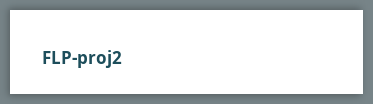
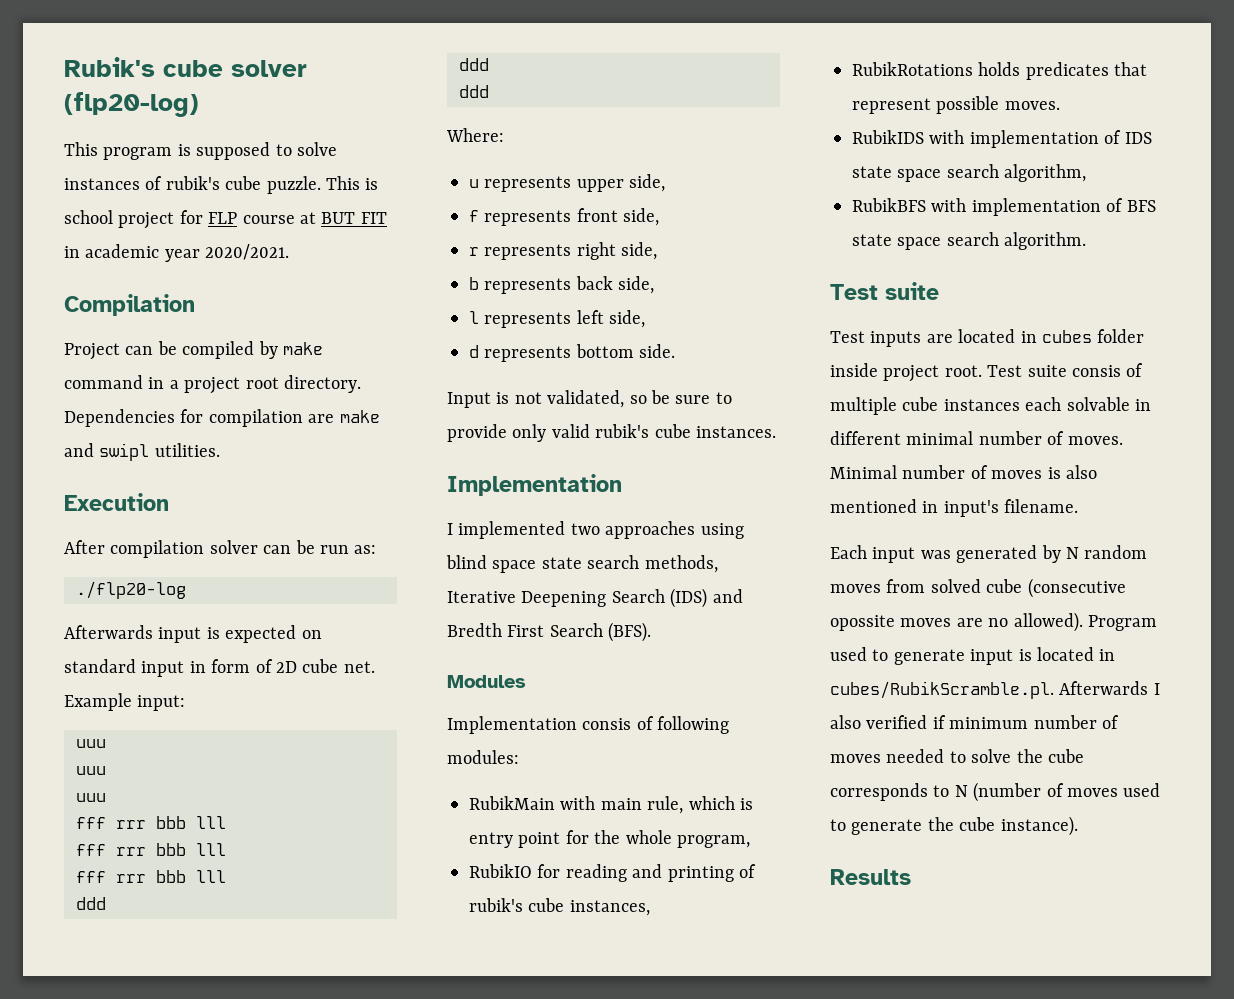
- FLP-proj2
+ Rubik's cube solver (flp20-log)
+ This program is supposed to solve instances of rubik's cube puzzle. This is school project for FLP course at BUT FIT in academic year 2020/2021.
+ Compilation
+ Project can be compiled by make command in a project root directory. Dependencies for compilation are make and swipl utilities.
+ Execution
+ After compilation solver can be run as:
+ ./flp20-log
+ Afterwards input is expected on standard input in form of 2D cube net. Example input:
+ uuu
+ uuu
+ uuu
+ fff rrr bbb lll
+ fff rrr bbb lll
+ fff rrr bbb lll
+ ddd
+ ddd
+ ddd
+ Where:
+ u represents upper side,
+ f represents front side,
+ r represents right side,
+ b represents back side,
+ l represents left side,
+ d represents bottom side.
+ Input is not validated, so be sure to provide only valid rubik's cube instances.
+ Implementation
+ I implemented two approaches using blind space state search methods, Iterative Deepening Search (IDS) and Bredth First Search (BFS).
+ Modules
+ Implementation consis of following modules:
+ RubikMain with main rule, which is entry point for the whole program,
+ RubikIO for reading and printing of rubik's cube instances,
+ RubikRotations holds predicates that represent possible moves.
+ RubikIDS with implementation of IDS state space search algorithm,
+ RubikBFS with implementation of BFS state space search algorithm.
+ Test suite
+ Test inputs are located in cubes folder inside project root. Test suite consis of multiple cube instances each solvable in different minimal number of moves. Minimal number of moves is also mentioned in input's filename.
+ Each input was generated by N random moves from solved cube (consecutive opossite moves are no allowed). Program used to generate input is located in cubes/RubikScramble.pl. Afterwards I also verified if minimum number of moves needed to solve the cube corresponds to N (number of moves used to generate the cube instance).
+ Results

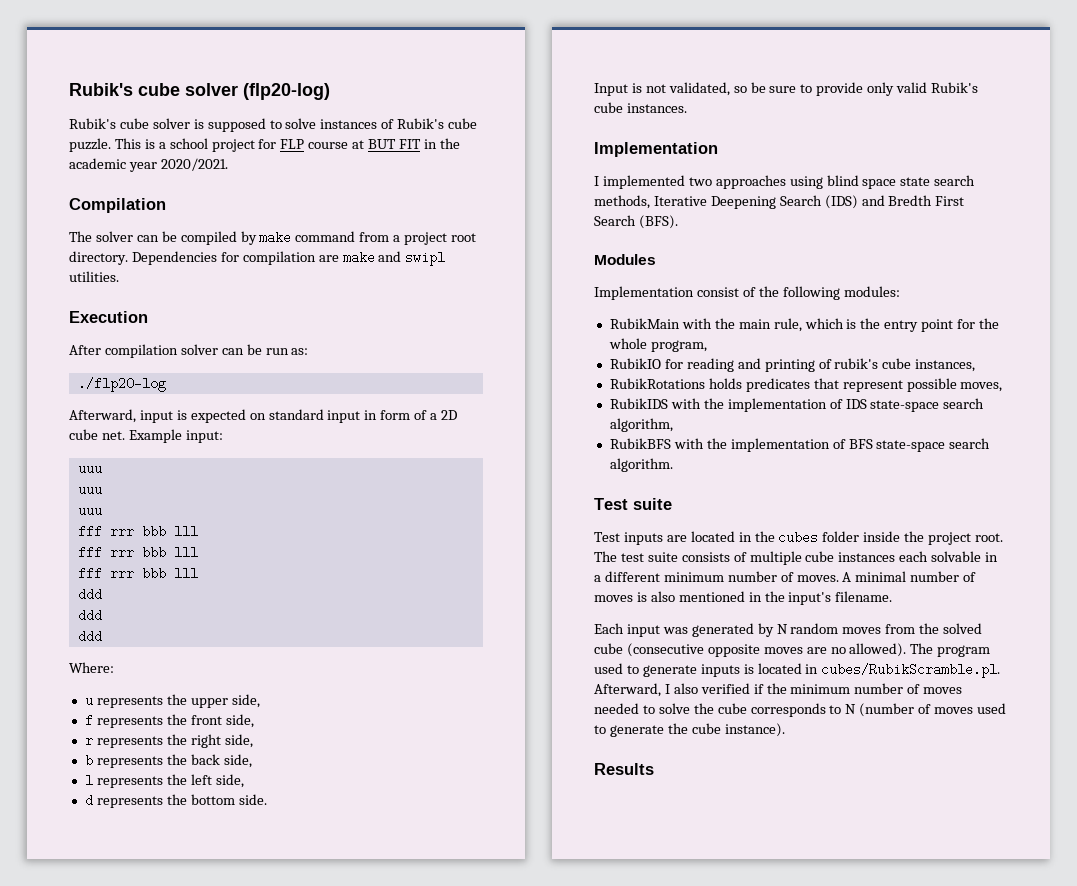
- This program is supposed to solve instances of rubik's cube puzzle.
+ Rubik's cube solver is supposed to solve instances of Rubik's cube puzzle.
- This is school project for FLP course at BUT FIT in academic year 2020/2021.
+ This is a school project for FLP course at BUT FIT in the academic year 2020/2021.
- Project can be compiled by make command in a project root directory.
+ The solver can be compiled by make command from a project root directory.
- Afterwards input is expected on standard input in form of 2D cube net.
+ Afterward, input is expected on standard input in form of a 2D cube net.
- u represents upper side,
+ u represents the upper side,
- f represents front side,
+ f represents the front side,
- r represents right side,
+ r represents the right side,
- b represents back side,
+ b represents the back side,
- l represents left side,
+ l represents the left side,
- d represents bottom side.
+ d represents the bottom side.
- Input is not validated, so be sure to provide only valid rubik's cube instances.
+ Input is not validated, so be sure to provide only valid Rubik's cube instances.
- Implementation consis of following modules:
+ Implementation consist of the following modules:
- RubikMain with main rule, which is entry point for the whole program,
+ RubikMain with the main rule, which is the entry point for the whole program,
- RubikRotations holds predicates that represent possible moves.
+ RubikRotations holds predicates that represent possible moves,
- RubikIDS with implementation of IDS state space search algorithm,
+ RubikIDS with the implementation of IDS state-space search algorithm,
- RubikBFS with implementation of BFS state space search algorithm.
+ RubikBFS with the implementation of BFS state-space search algorithm.
- Test inputs are located in cubes folder inside project root.
+ Test inputs are located in the cubes folder inside the project root.
- Test suite consis of multiple cube instances each solvable in different minimal number of moves.
+ The test suite consists of multiple cube instances each solvable in a different minimum number of moves.
- Minimal number of moves is also mentioned in input's filename.
+ A minimal number of moves is also mentioned in the input's filename.
- Each input was generated by N random moves from solved cube (consecutive opossite moves are no allowed).
+ Each input was generated by N random moves from the solved cube (consecutive opposite moves are no allowed).
- Program used to generate input is located in cubes/RubikScramble.pl. Afterwards I also verified if minimum number of moves needed to solve the cube corresponds to N (number of moves used to generate the cube instance).
+ The program used to generate inputs is located in cubes/RubikScramble.pl. Afterward, I also verified if the minimum number of moves needed to solve the cube corresponds to N (number of moves used to generate the cube instance).

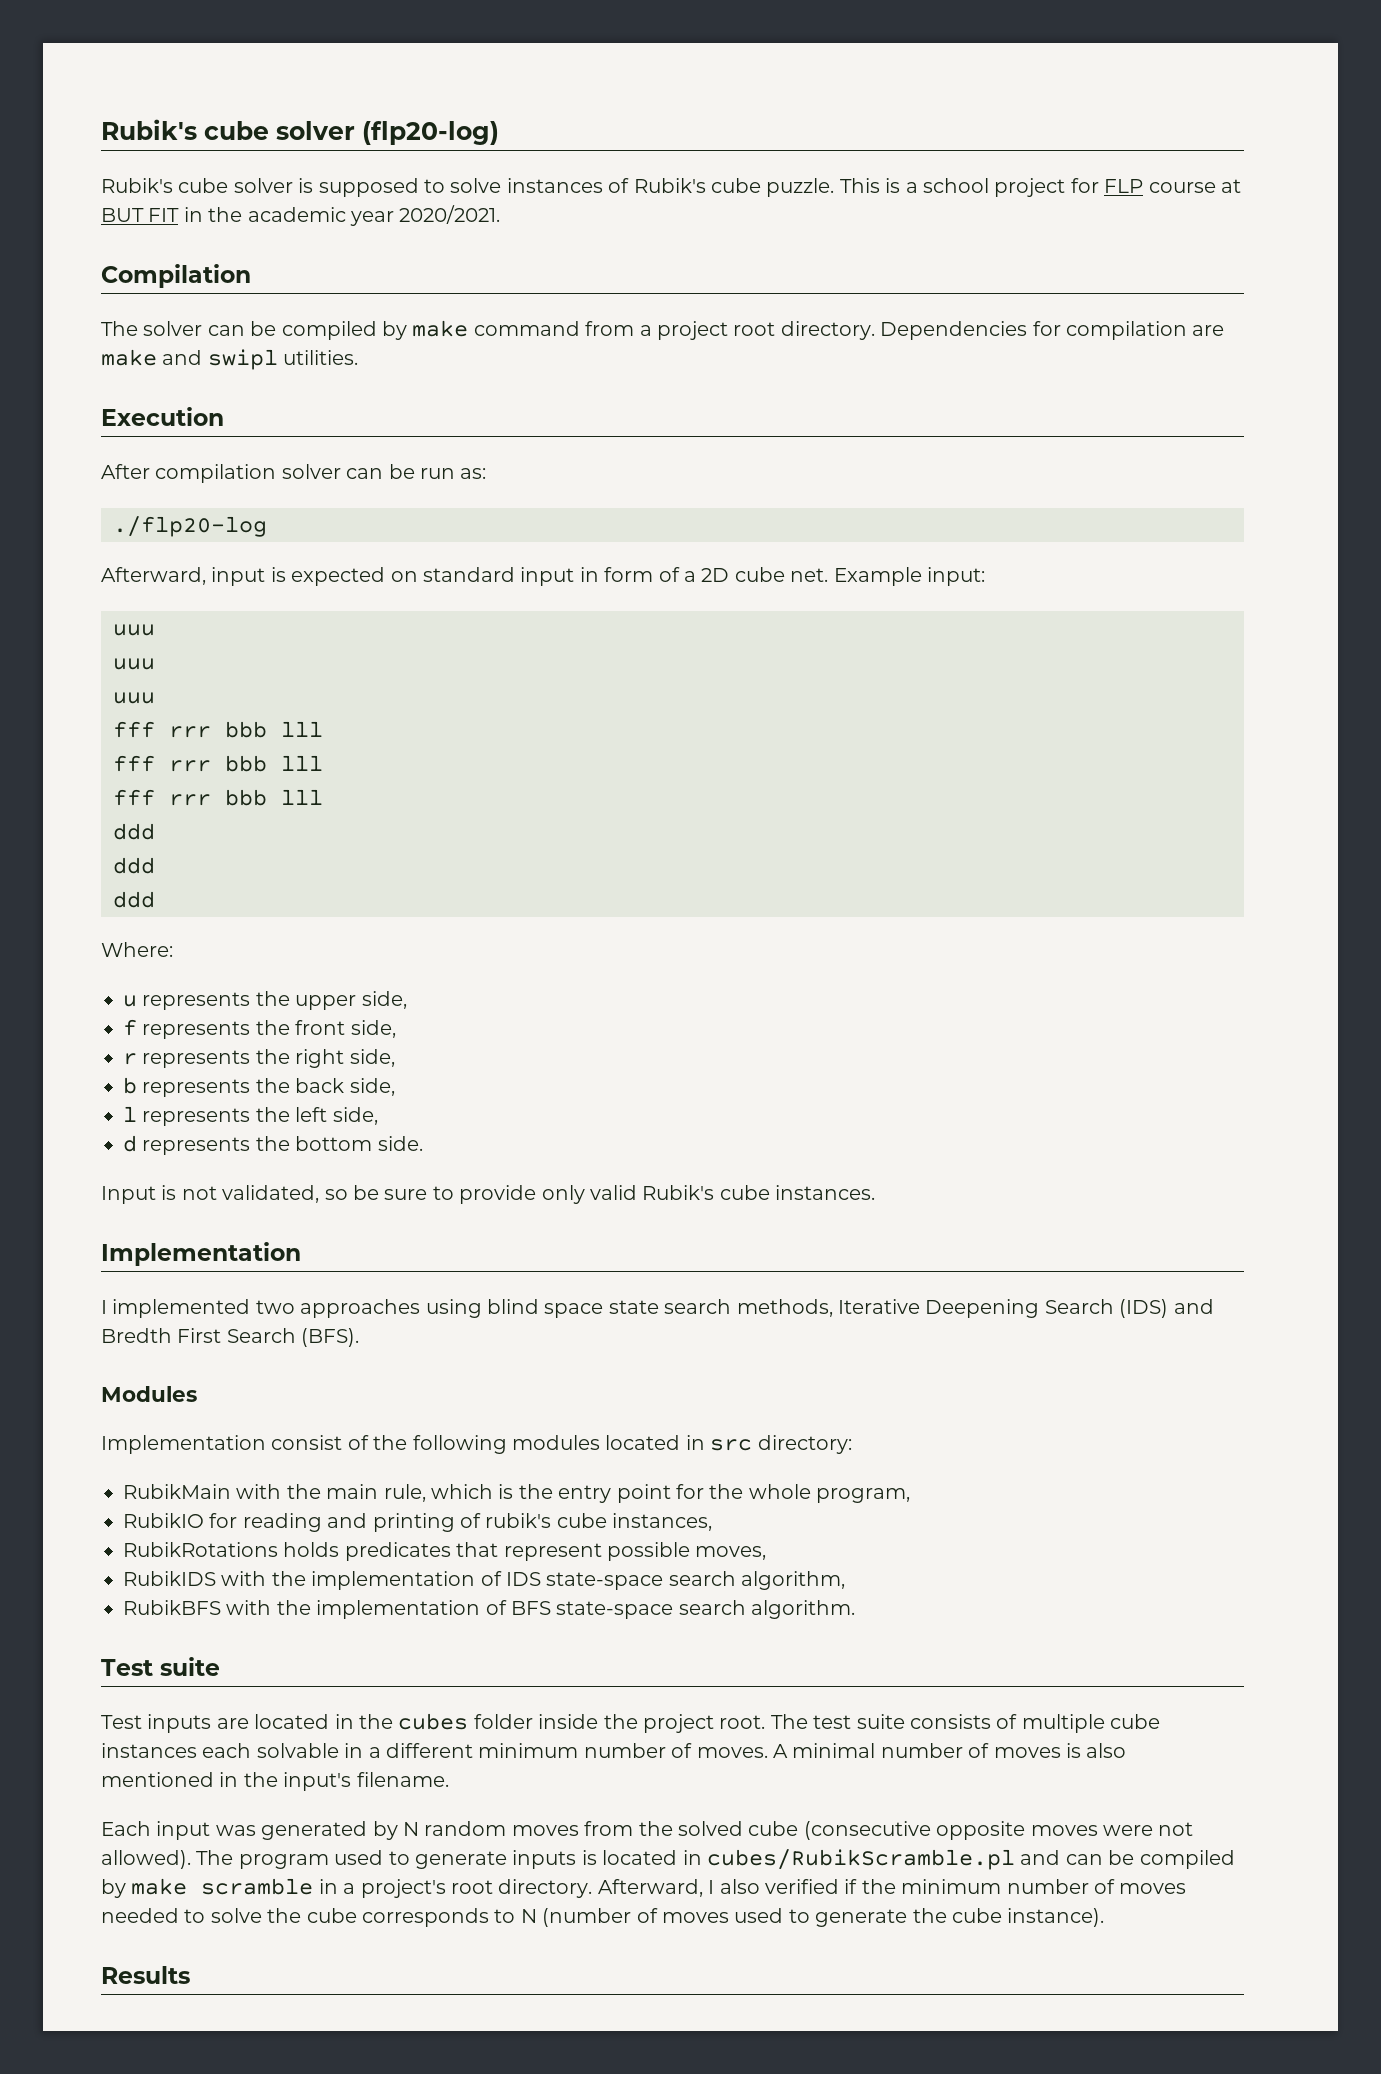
- Implementation consist of the following modules:
+ Implementation consist of the following modules located in src directory:
- Each input was generated by N random moves from the solved cube (consecutive opposite moves are no allowed).
+ Each input was generated by N random moves from the solved cube (consecutive opposite moves were not allowed).
- The program used to generate inputs is located in cubes/RubikScramble.pl. Afterward, I also verified if the minimum number of moves needed to solve the cube corresponds to N (number of moves used to generate the cube instance).
+ The program used to generate inputs is located in cubes/RubikScramble.pl and can be compiled by make scramble in a project's root directory. Afterward, I also verified if the minimum number of moves needed to solve the cube corresponds to N (number of moves used to generate the cube instance).

